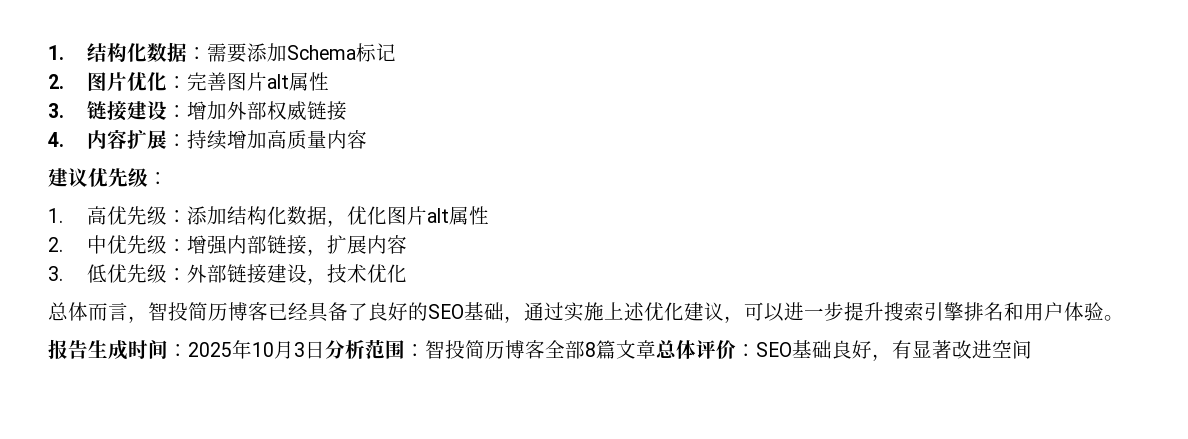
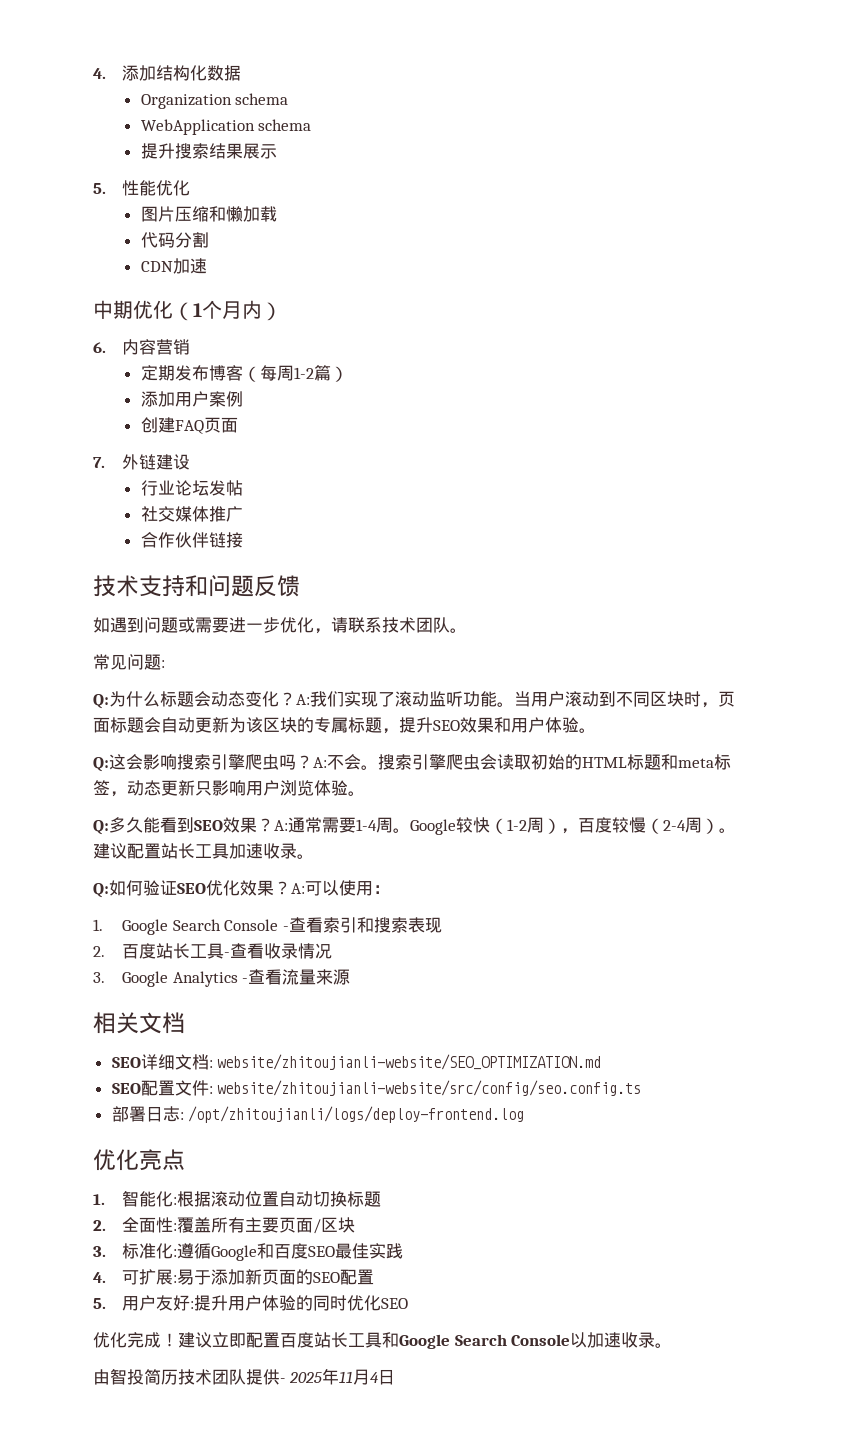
- 1.结构化数据：需要添加Schema标记
- 2.图片优化：完善图片alt属性
- 3.链接建设：增加外部权威链接
- 4.内容扩展：持续增加高质量内容
- 建议优先级：
- 1.高优先级：添加结构化数据，优化图片alt属性
- 2.中优先级：增强内部链接，扩展内容
- 3.低优先级：外部链接建设，技术优化
- 总体而言，智投简历博客已经具备了良好的SEO基础，通过实施上述优化建议，可以进一步提升搜索引擎排名和用户体验。
- 报告生成时间：2025年10月3日分析范围：智投简历博客全部8篇文章总体评价：SEO基础良好，有显著改进空间
+ 4.添加结构化数据
+ Organization schema
+ WebApplication schema
+ 提升搜索结果展示
+ 5.性能优化
+ 图片压缩和懒加载
+ 代码分割
+ CDN加速
+ 中期优化（1个月内）
+ 6.内容营销
+ 定期发布博客（每周1-2篇）
+ 添加用户案例
+ 创建FAQ页面
+ 7.外链建设
+ 行业论坛发帖
+ 社交媒体推广
+ 合作伙伴链接
+ 技术支持和问题反馈
+ 如遇到问题或需要进一步优化，请联系技术团队。
+ 常见问题:
+ Q:为什么标题会动态变化？A:我们实现了滚动监听功能。当用户滚动到不同区块时，页面标题会自动更新为该区块的专属标题，提升SEO效果和用户体验。
+ Q:这会影响搜索引擎爬虫吗？A:不会。搜索引擎爬虫会读取初始的HTML标题和meta标签，动态更新只影响用户浏览体验。
+ Q:多久能看到SEO效果？A:通常需要1-4周。Google较快（1-2周），百度较慢（2-4周）。建议配置站长工具加速收录。
+ Q:如何验证SEO优化效果？A:可以使用：
+ 1. Google Search Console -查看索引和搜索表现
+ 2.百度站长工具-查看收录情况
+ 3. Google Analytics -查看流量来源
+ 相关文档
+ SEO详细文档: website/zhitoujianli-website/SEO_OPTIMIZATION.md
+ SEO配置文件: website/zhitoujianli-website/src/config/seo.config.ts
+ 部署日志: /opt/zhitoujianli/logs/deploy-frontend.log
+ 优化亮点
+ 1.智能化:根据滚动位置自动切换标题
+ 2.全面性:覆盖所有主要页面/区块
+ 3.标准化:遵循Google和百度SEO最佳实践
+ 4.可扩展:易于添加新页面的SEO配置
+ 5.用户友好:提升用户体验的同时优化SEO
+ 优化完成！建议立即配置百度站长工具和Google Search Console以加速收录。
+ 由智投简历技术团队提供- 2025年11月4日

